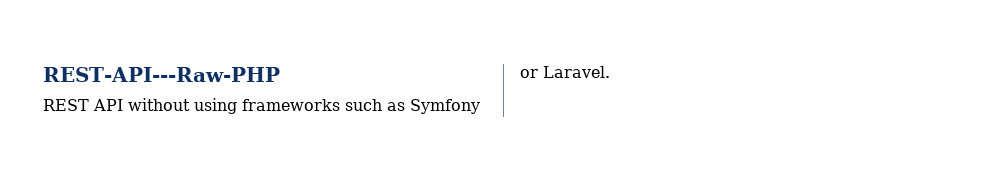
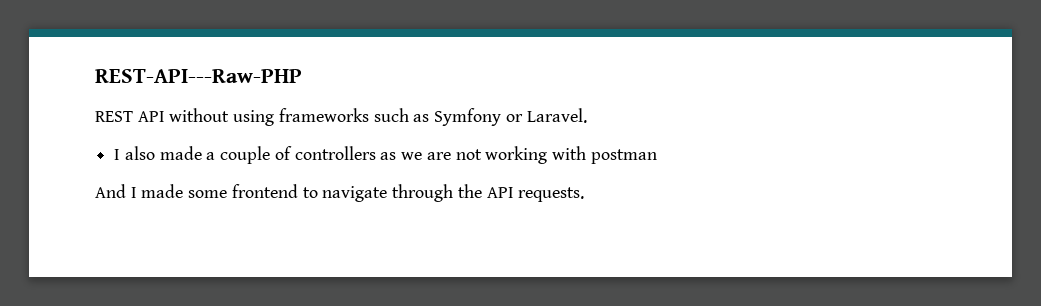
+ I also made a couple of controllers as we are not working with postman
+ And I made some frontend to navigate through the API requests.

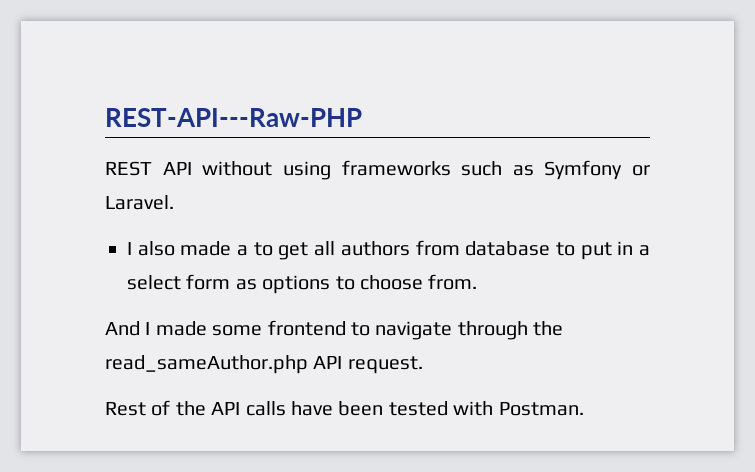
- I also made a couple of controllers as we are not working with postman
+ I also made a to get all authors from database to put in a select form as options to choose from.
- And I made some frontend to navigate through the API requests.
+ And I made some frontend to navigate through the read_sameAuthor.php API request.
+ Rest of the API calls have been tested with Postman.

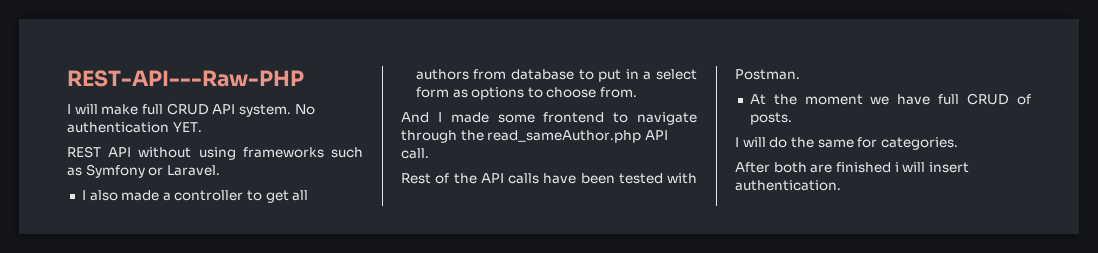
+ I will make full CRUD API system. No authentication YET.
- I also made a to get all authors from database to put in a select form as options to choose from.
+ I also made a controller to get all authors from database to put in a select form as options to choose from.
- And I made some frontend to navigate through the read_sameAuthor.php API request.
+ And I made some frontend to navigate through the read_sameAuthor.php API call.
+ At the moment we have full CRUD of posts.
+ I will do the same for categories.
+ After both are finished i will insert authentication.

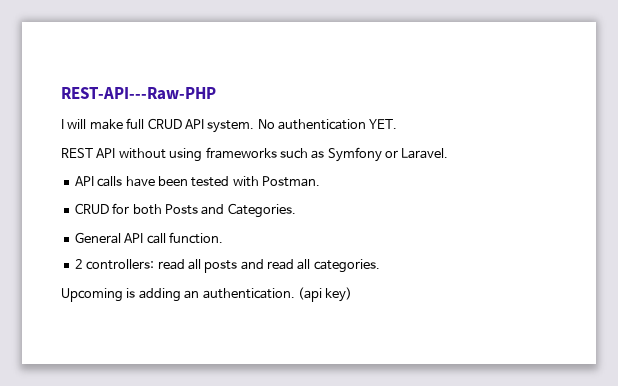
- I also made a controller to get all authors from database to put in a select form as options to choose from.
- And I made some frontend to navigate through the read_sameAuthor.php API call.
- Rest of the API calls have been tested with Postman.
+ API calls have been tested with Postman.
- At the moment we have full CRUD of posts.
- I will do the same for categories.
- After both are finished i will insert authentication.
+ CRUD for both Posts and Categories.
+ General API call function.
+ 2 controllers: read all posts and read all categories.
+ Upcoming is adding an authentication. (api key)

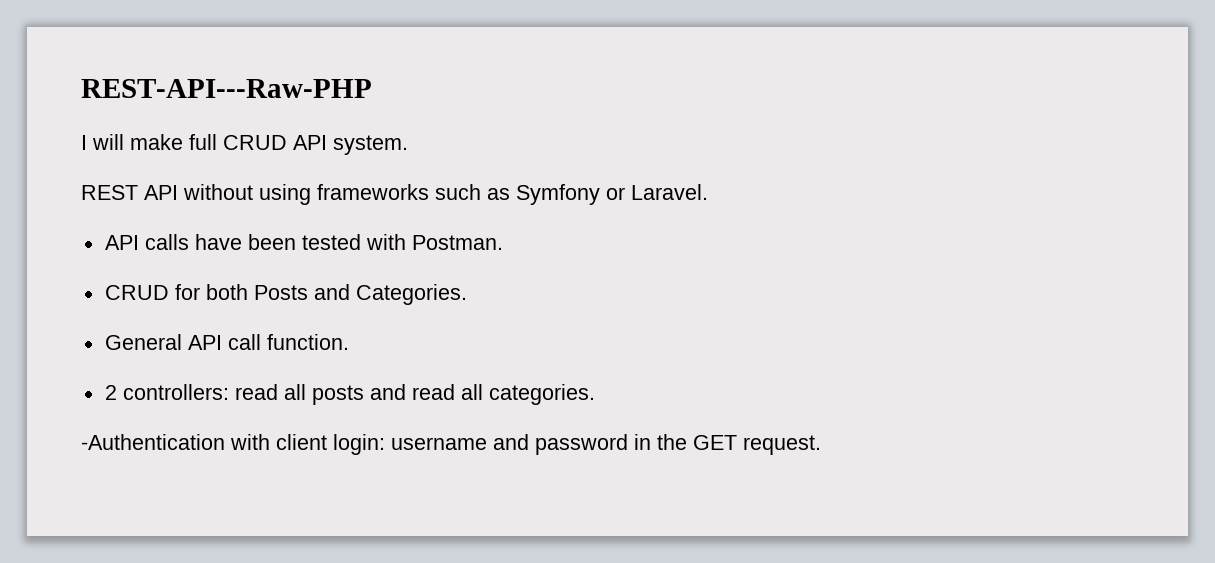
- No authentication YET.
- Upcoming is adding an authentication. (api key)
+ -Authentication with client login: username and password in the GET request.

